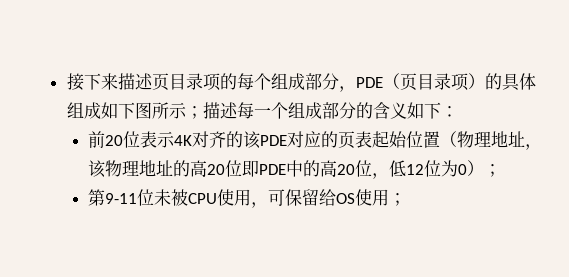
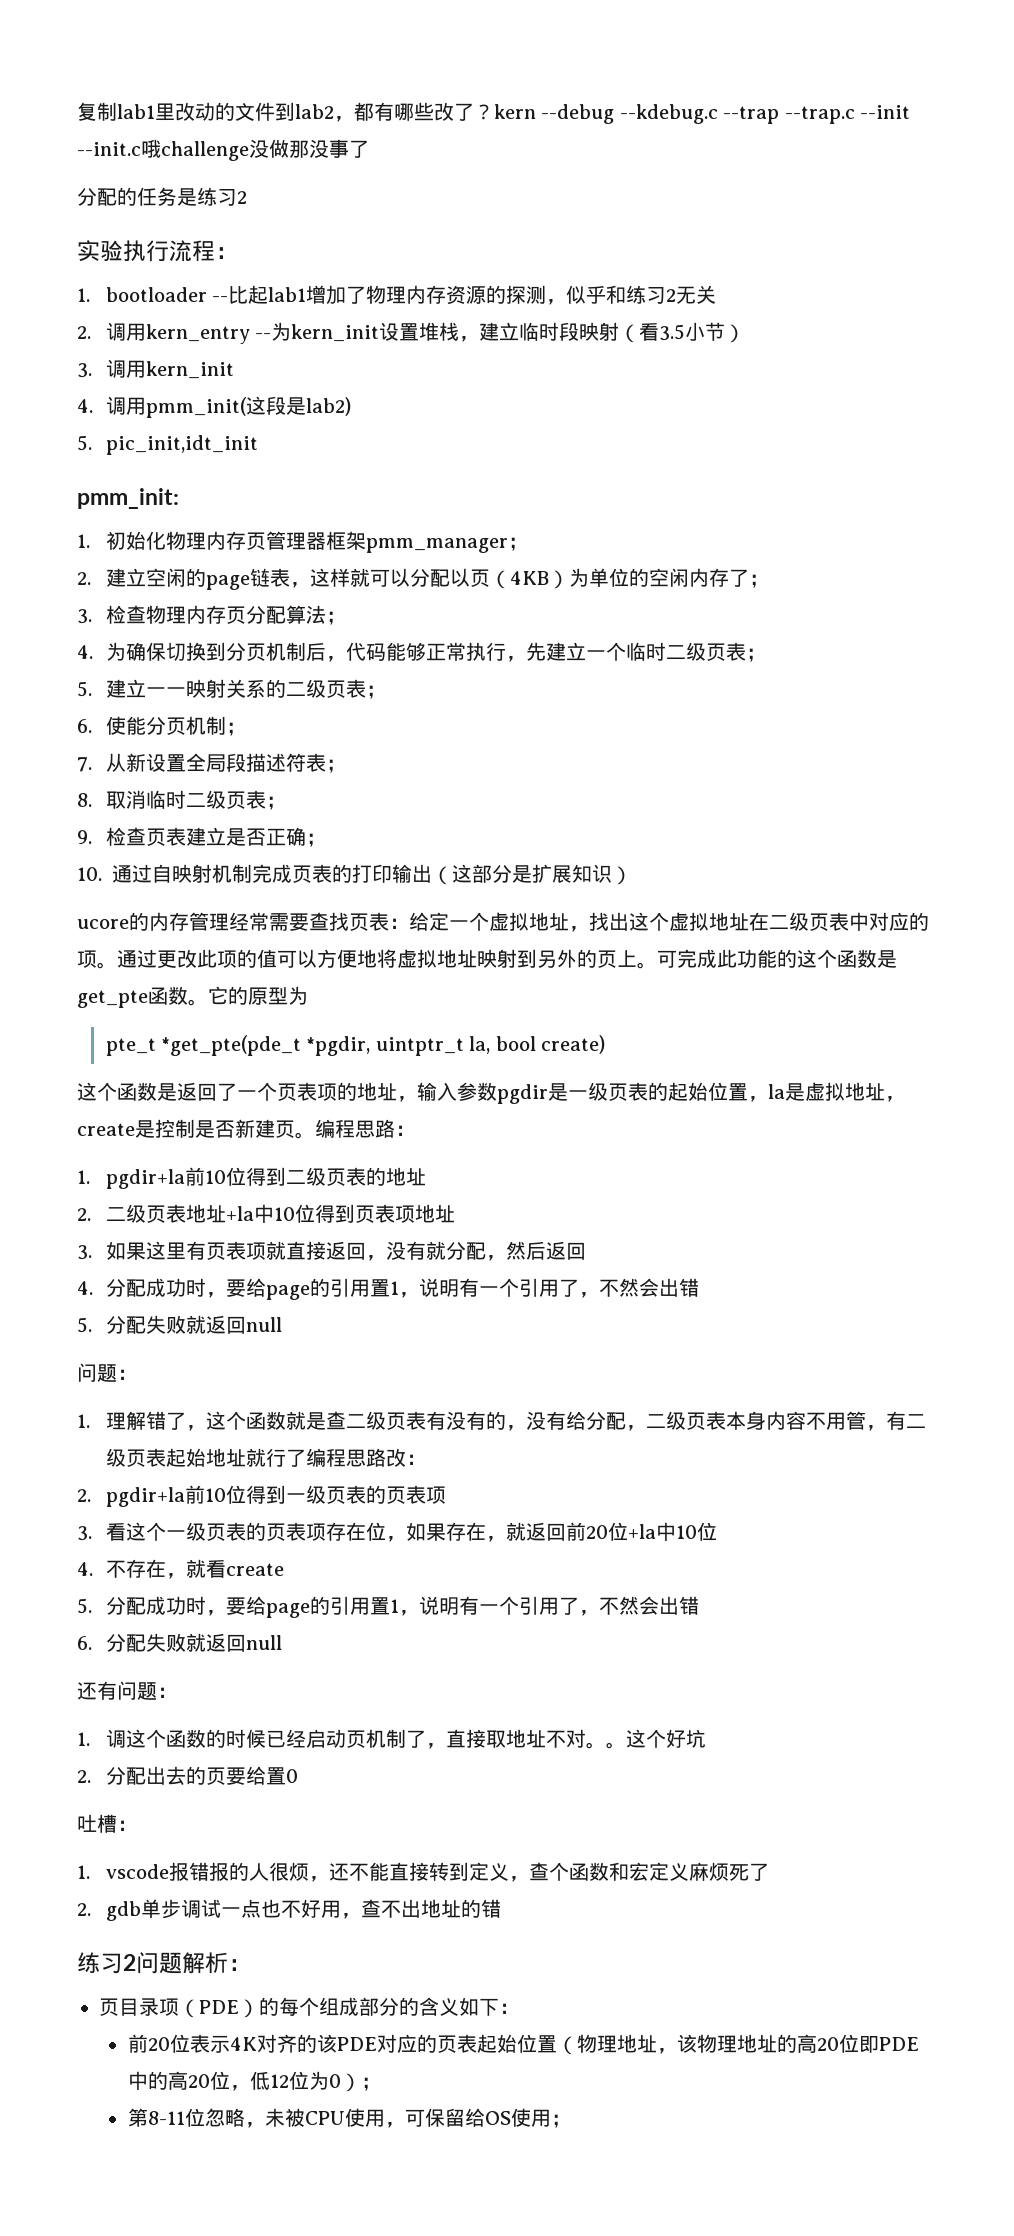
- 接下来描述页目录项的每个组成部分，PDE（页目录项）的具体组成如下图所示；描述每一个组成部分的含义如下：
+ 复制lab1里改动的文件到lab2，都有哪些改了？kern --debug --kdebug.c --trap --trap.c --init --init.c哦challenge没做那没事了
+ 分配的任务是练习2
+ 实验执行流程：
+ 1. bootloader --比起lab1增加了物理内存资源的探测，似乎和练习2无关
+ 2.调用kern_entry --为kern_init设置堆栈，建立临时段映射（看3.5小节）
+ 3.调用kern_init
+ 4.调用pmm_init(这段是lab2)
+ 5. pic_init,idt_init
+ pmm_init:
+ 1.初始化物理内存页管理器框架pmm_manager；
+ 2.建立空闲的page链表，这样就可以分配以页（4KB）为单位的空闲内存了；
+ 3.检查物理内存页分配算法；
+ 4.为确保切换到分页机制后，代码能够正常执行，先建立一个临时二级页表；
+ 5.建立一一映射关系的二级页表；
+ 6.使能分页机制；
+ 7.从新设置全局段描述符表；
+ 8.取消临时二级页表；
+ 9.检查页表建立是否正确；
+ 10.通过自映射机制完成页表的打印输出（这部分是扩展知识）
+ ucore的内存管理经常需要查找页表：给定一个虚拟地址，找出这个虚拟地址在二级页表中对应的项。通过更改此项的值可以方便地将虚拟地址映射到另外的页上。可完成此功能的这个函数是get_pte函数。它的原型为
+ pte_t *get_pte(pde_t *pgdir, uintptr_t la, bool create)
+ 这个函数是返回了一个页表项的地址，输入参数pgdir是一级页表的起始位置，la是虚拟地址，create是控制是否新建页。编程思路：
+ 1. pgdir+la前10位得到二级页表的地址
+ 2.二级页表地址+la中10位得到页表项地址
+ 3.如果这里有页表项就直接返回，没有就分配，然后返回
+ 4.分配成功时，要给page的引用置1，说明有一个引用了，不然会出错
+ 5.分配失败就返回null
+ 问题：
+ 1.理解错了，这个函数就是查二级页表有没有的，没有给分配，二级页表本身内容不用管，有二级页表起始地址就行了编程思路改：
+ 2. pgdir+la前10位得到一级页表的页表项
+ 3.看这个一级页表的页表项存在位，如果存在，就返回前20位+la中10位
+ 4.不存在，就看create
+ 5.分配成功时，要给page的引用置1，说明有一个引用了，不然会出错
+ 6.分配失败就返回null
+ 还有问题：
+ 1.调这个函数的时候已经启动页机制了，直接取地址不对。。这个好坑
+ 2.分配出去的页要给置0
+ 吐槽：
+ 1. vscode报错报的人很烦，还不能直接转到定义，查个函数和宏定义麻烦死了
+ 2. gdb单步调试一点也不好用，查不出地址的错
+ 练习2问题解析：
+ 页目录项（PDE）的每个组成部分的含义如下：
- 第9-11位未被CPU使用，可保留给OS使用；
+ 第8-11位忽略，未被CPU使用，可保留给OS使用；

